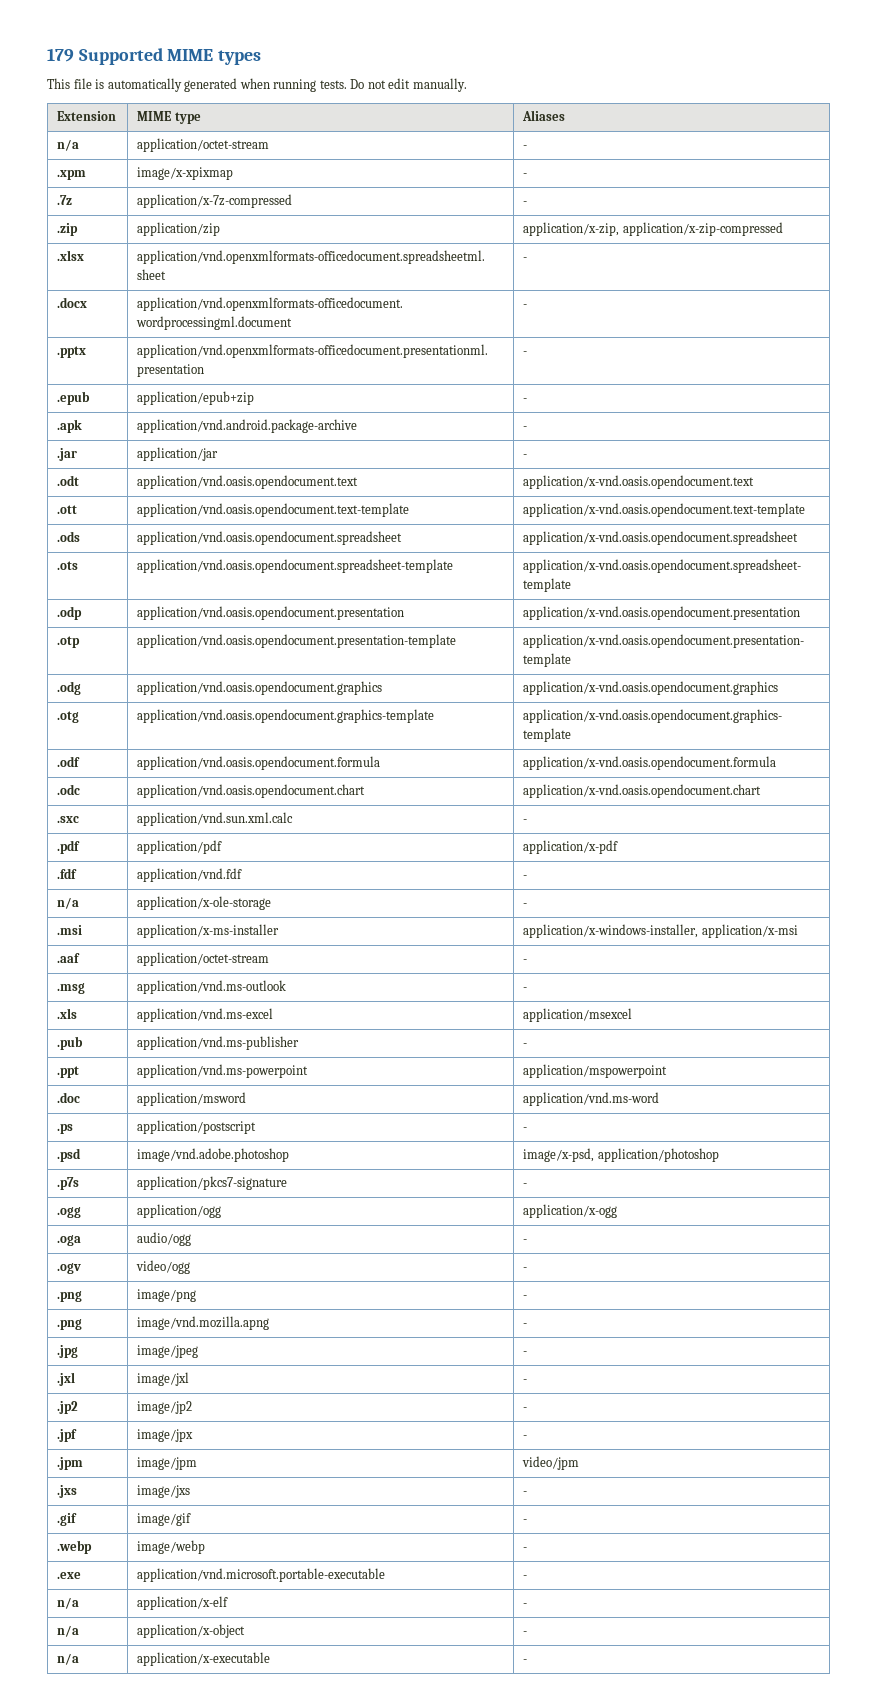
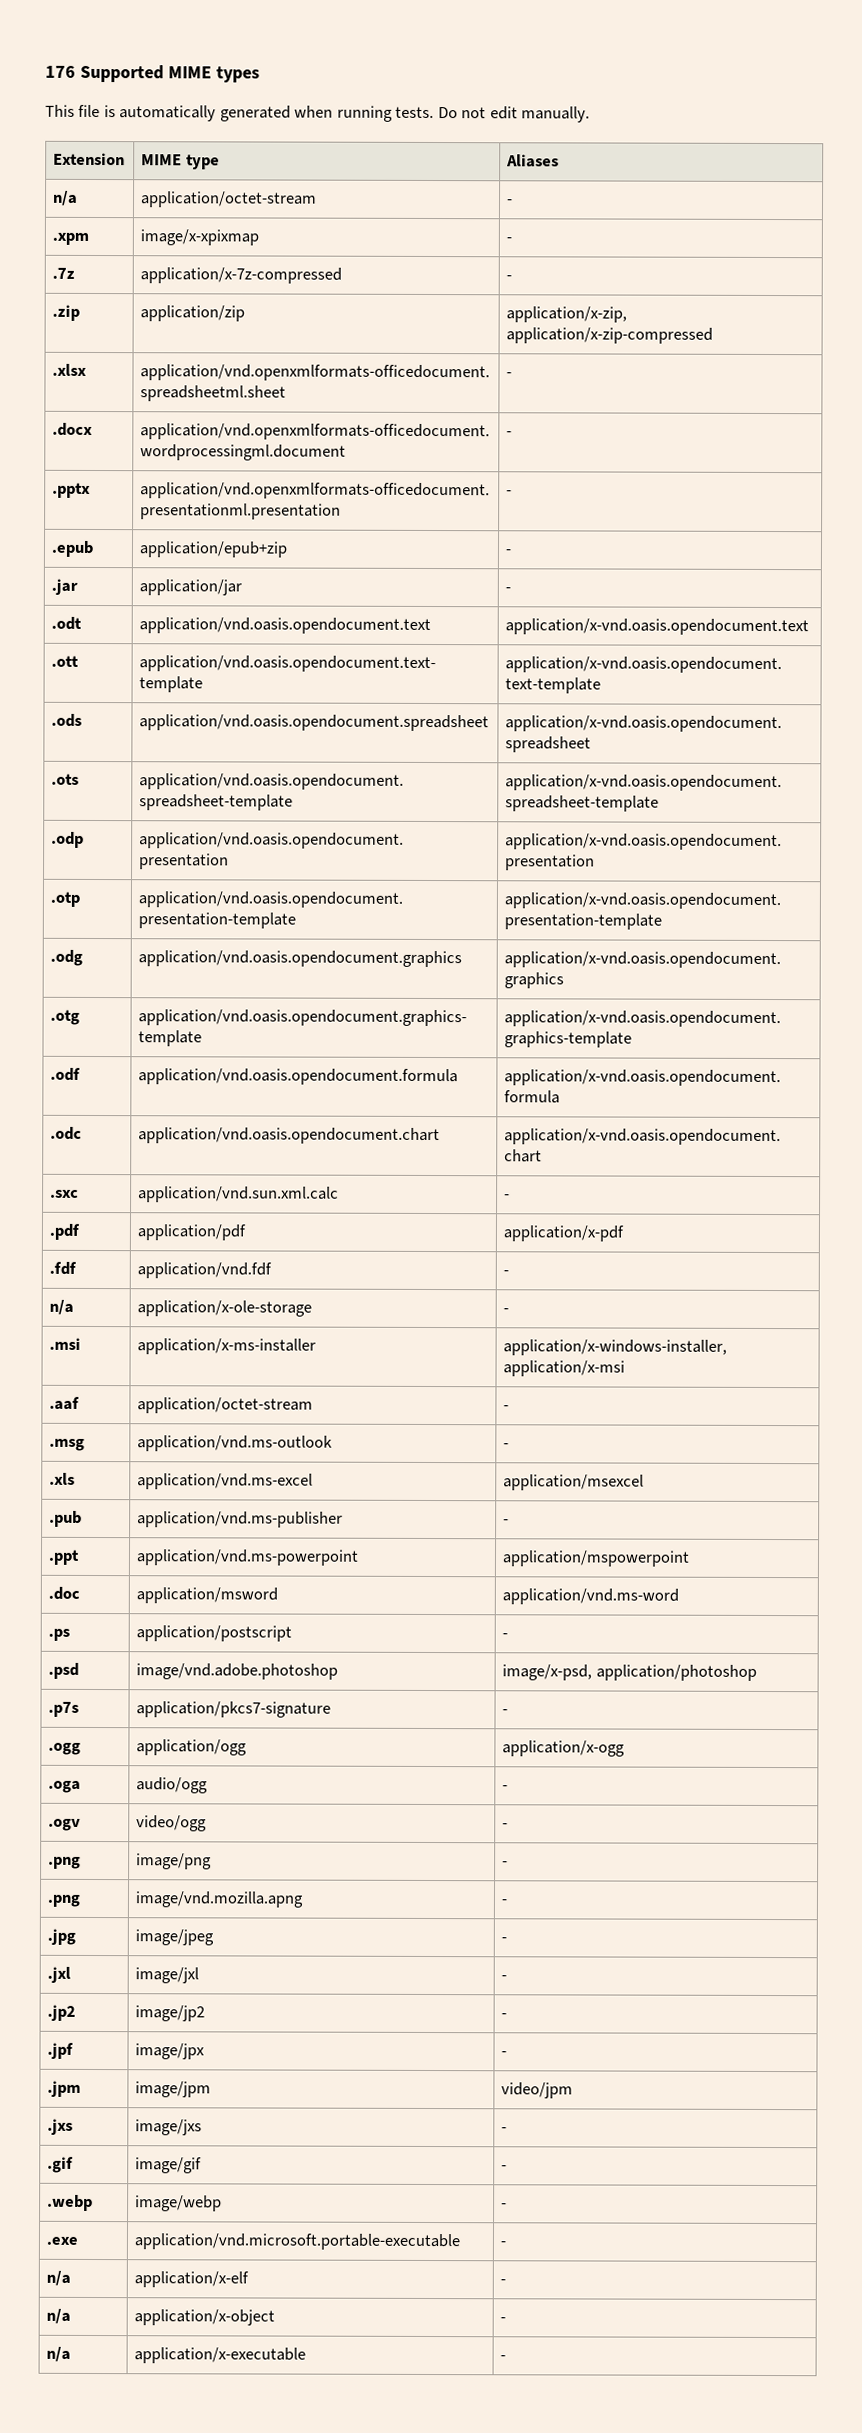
- 179 Supported MIME types
+ 176 Supported MIME types
- .apk | application/vnd.android.package-archive | -

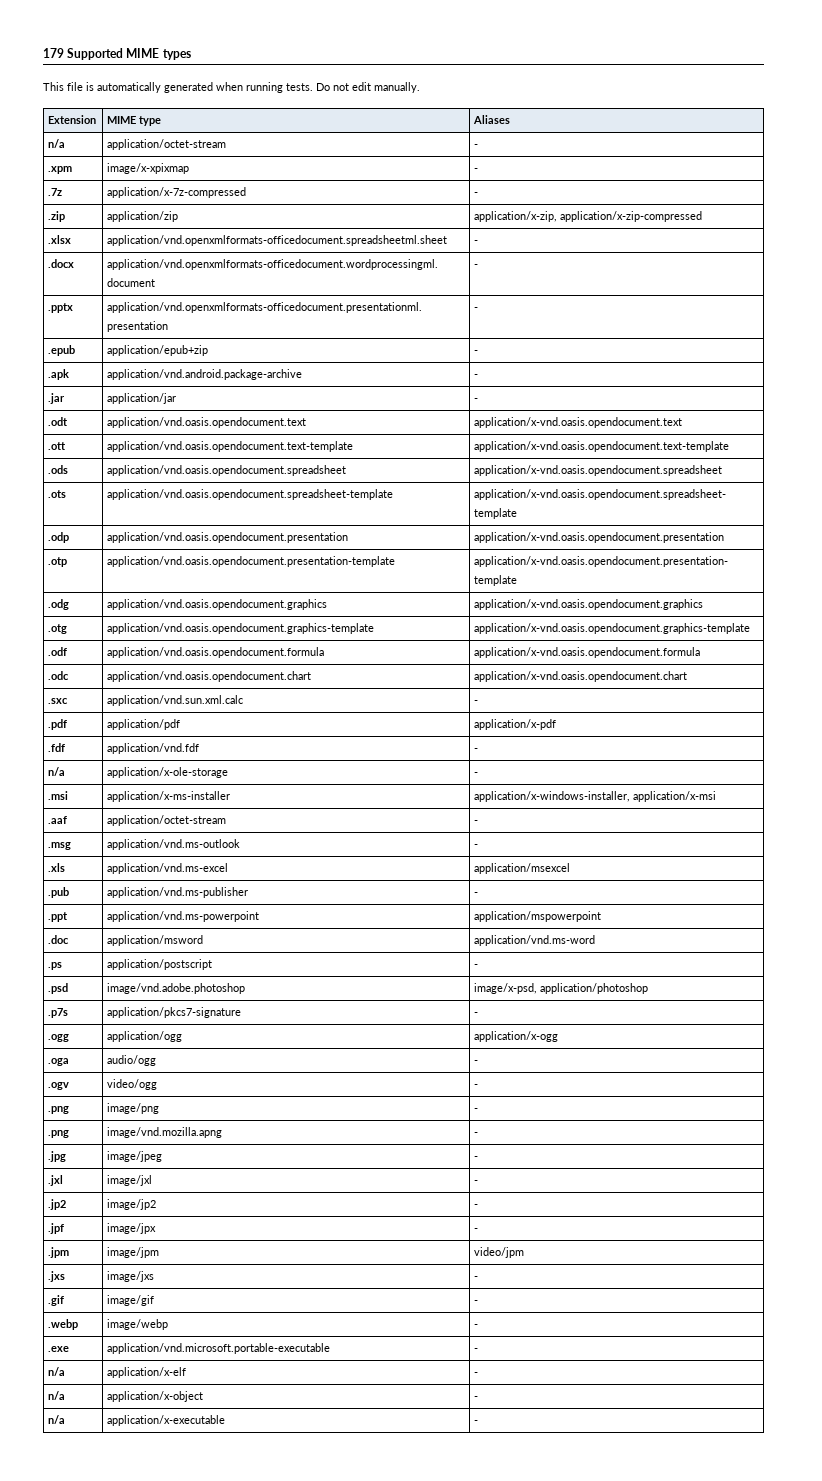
- 176 Supported MIME types
+ 179 Supported MIME types
+ .apk | application/vnd.android.package-archive | -

